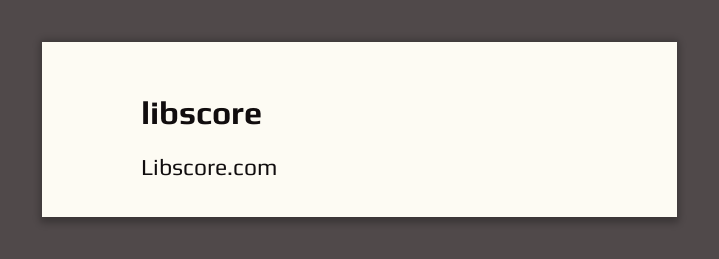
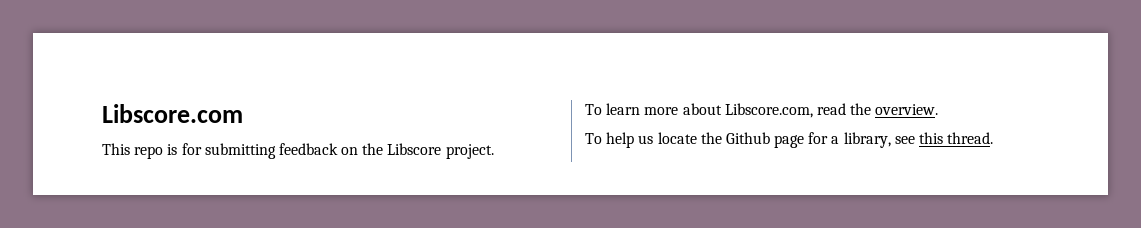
- libscore
  Libscore.com
+ This repo is for submitting feedback on the Libscore project.
+ To learn more about Libscore.com, read the overview.
+ To help us locate the Github page for a library, see this thread.

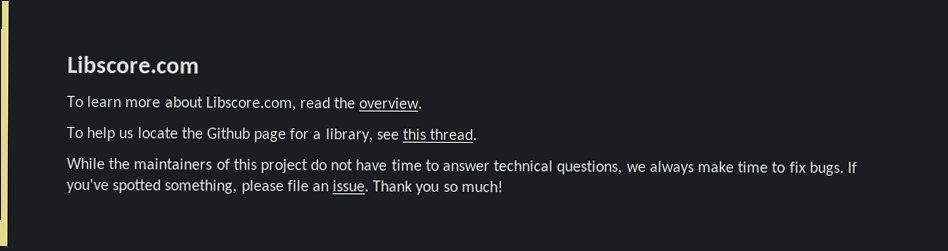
- This repo is for submitting feedback on the Libscore project.
+ While the maintainers of this project do not have time to answer technical questions, we always make time to fix bugs. If you've spotted something, please file an issue. Thank you so much!

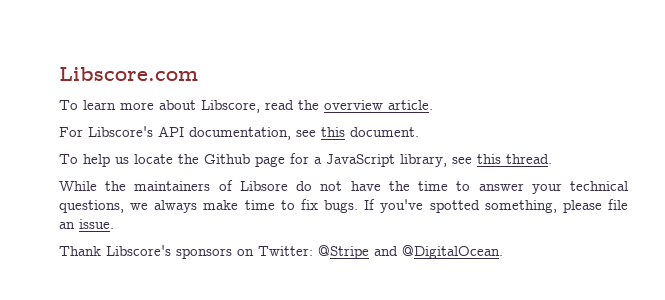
- To learn more about Libscore.com, read the overview.
+ To learn more about Libscore, read the overview article.
+ For Libscore's API documentation, see this document.
- To help us locate the Github page for a library, see this thread.
+ To help us locate the Github page for a JavaScript library, see this thread.
- While the maintainers of this project do not have time to answer technical questions, we always make time to fix bugs.
+ While the maintainers of Libsore do not have the time to answer your technical questions, we always make time to fix bugs.
- If you've spotted something, please file an issue. Thank you so much!
+ If you've spotted something, please file an issue.
+ Thank Libscore's sponsors on Twitter: @Stripe and @DigitalOcean.

